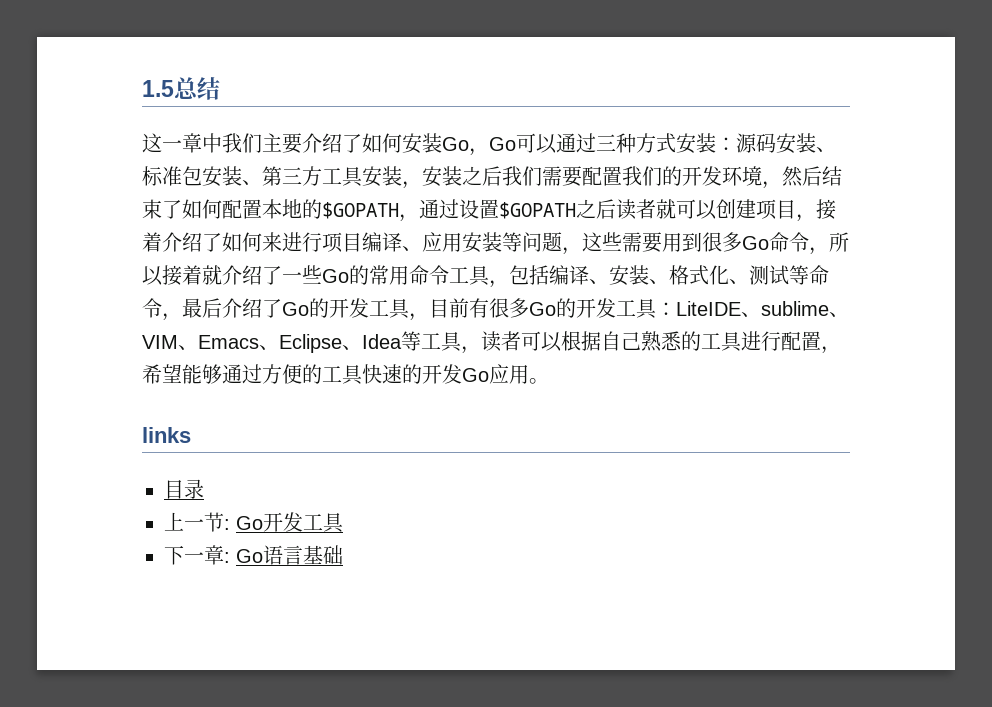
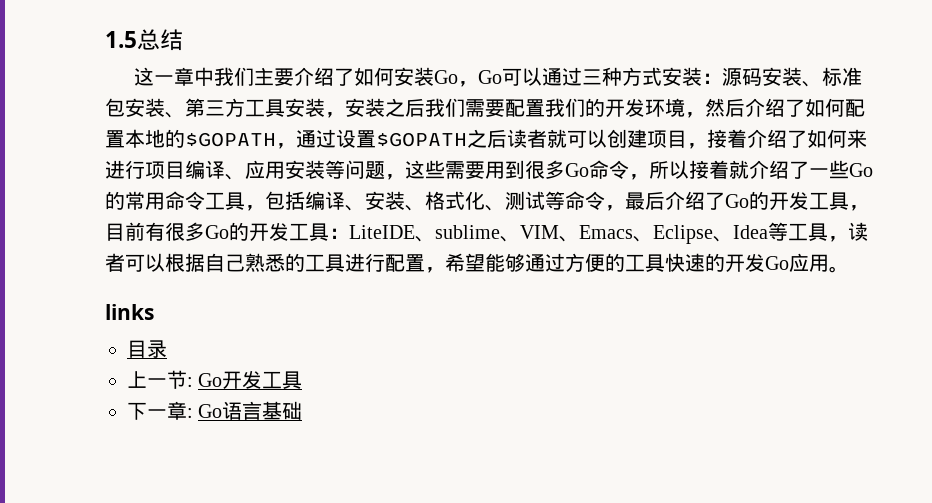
- 源码安装、标准包安装、第三方工具安装，安装之后我们需要配置我们的开发环境，然后结束了如何配置本地的$GOPATH，通过设置$GOPATH之后读者就可以创建项目，接着介绍了如何来进行项目编译、应用安装等问题，这些需要用到很多Go命令，所以接着就介绍了一些Go的常用命令工具，包括编译、安装、格式化、测试等命令，最后介绍了Go的开发工具，目前有很多Go的开发工具：
+ 源码安装、标准包安装、第三方工具安装，安装之后我们需要配置我们的开发环境，然后介绍了如何配置本地的$GOPATH，通过设置$GOPATH之后读者就可以创建项目，接着介绍了如何来进行项目编译、应用安装等问题，这些需要用到很多Go命令，所以接着就介绍了一些Go的常用命令工具，包括编译、安装、格式化、测试等命令，最后介绍了Go的开发工具，目前有很多Go的开发工具：

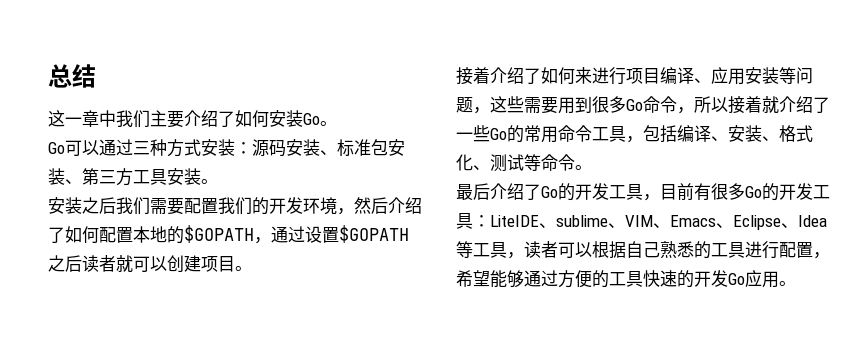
- 1.5总结
+ 总结
- 这一章中我们主要介绍了如何安装Go，Go可以通过三种方式安装：
+ 这一章中我们主要介绍了如何安装Go。
+ Go可以通过三种方式安装：
- 源码安装、标准包安装、第三方工具安装，安装之后我们需要配置我们的开发环境，然后介绍了如何配置本地的$GOPATH，通过设置$GOPATH之后读者就可以创建项目，接着介绍了如何来进行项目编译、应用安装等问题，这些需要用到很多Go命令，所以接着就介绍了一些Go的常用命令工具，包括编译、安装、格式化、测试等命令，最后介绍了Go的开发工具，目前有很多Go的开发工具：
+ 源码安装、标准包安装、第三方工具安装。
+ 安装之后我们需要配置我们的开发环境，然后介绍了如何配置本地的$GOPATH，通过设置$GOPATH之后读者就可以创建项目。
+ 接着介绍了如何来进行项目编译、应用安装等问题，这些需要用到很多Go命令，所以接着就介绍了一些Go的常用命令工具，包括编译、安装、格式化、测试等命令。
+ 最后介绍了Go的开发工具，目前有很多Go的开发工具：
- links
- 目录
- 上一节: Go开发工具
- 下一章: Go语言基础

